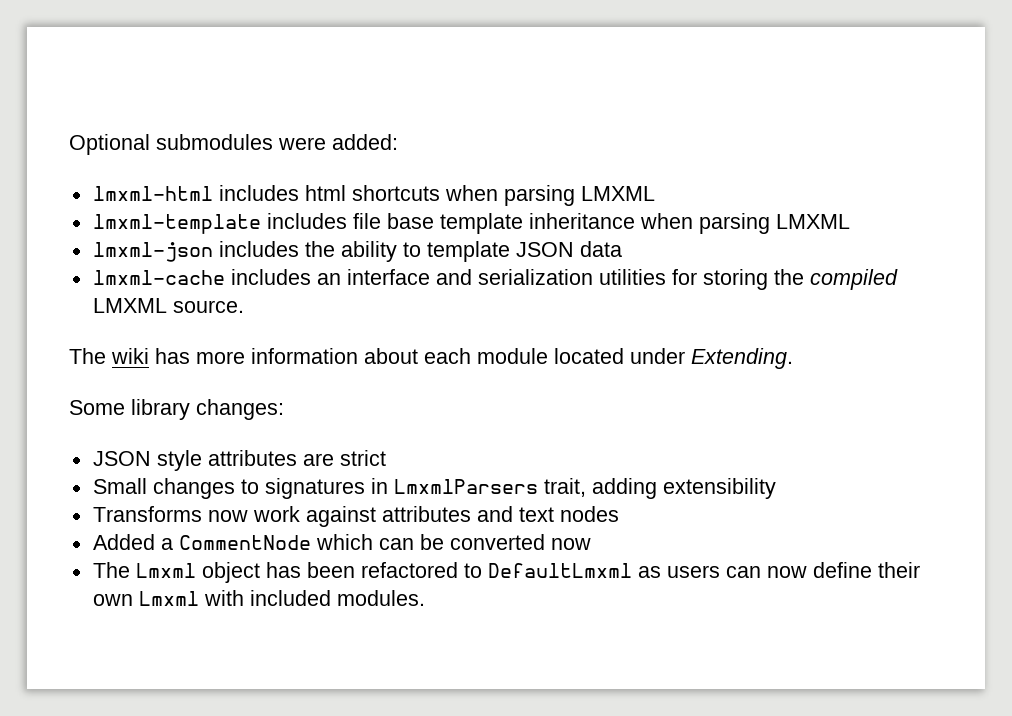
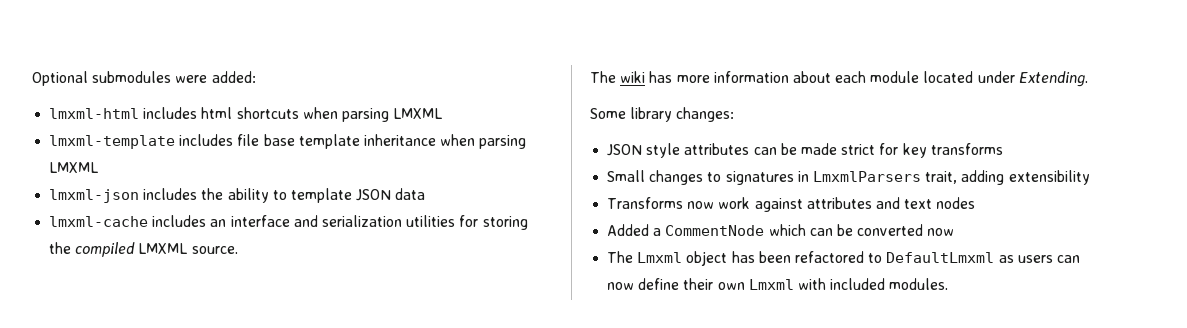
- JSON style attributes are strict
+ JSON style attributes can be made strict for key transforms

